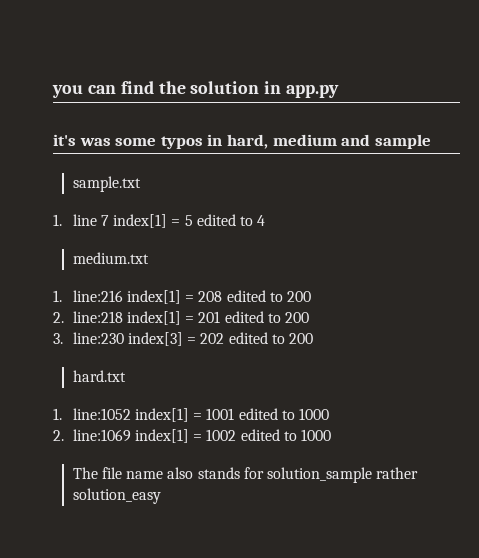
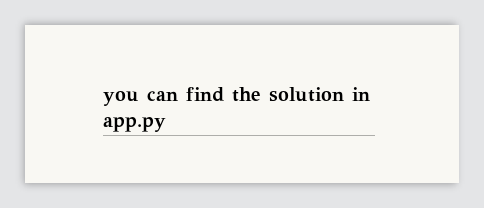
- it's was some typos in hard, medium and sample
- sample.txt
- 1. line 7 index[1] = 5 edited to 4
- medium.txt
- 1. line:216 index[1] = 208 edited to 200
- 2. line:218 index[1] = 201 edited to 200
- 3. line:230 index[3] = 202 edited to 200
- hard.txt
- 1. line:1052 index[1] = 1001 edited to 1000
- 2. line:1069 index[1] = 1002 edited to 1000
- The file name also stands for solution_sample rather solution_easy

